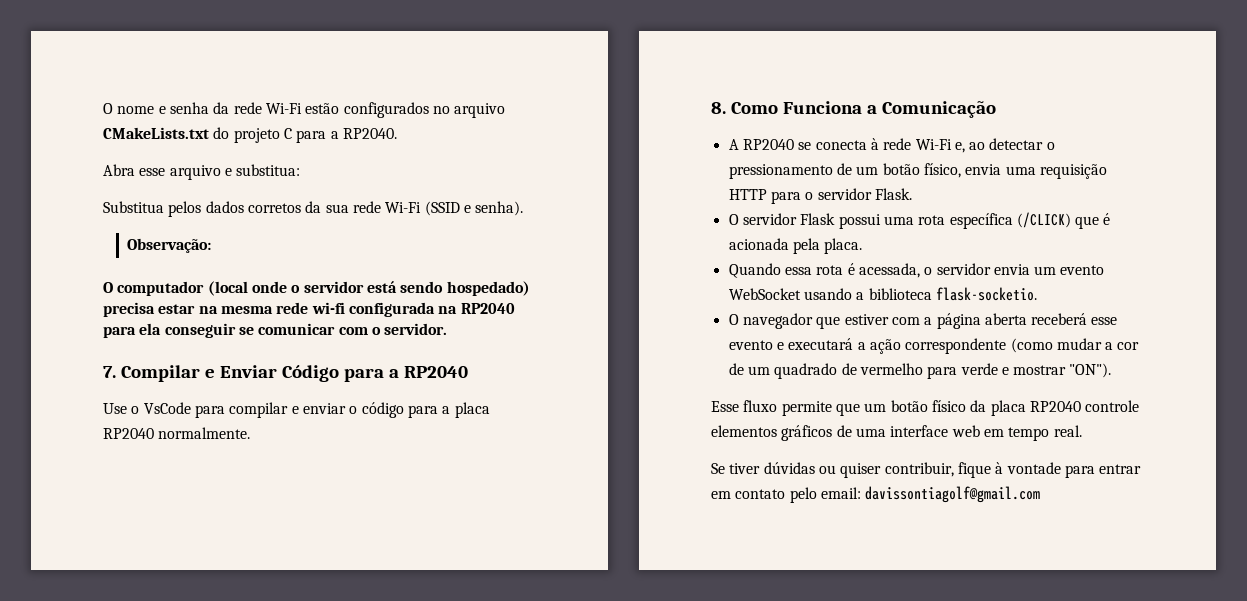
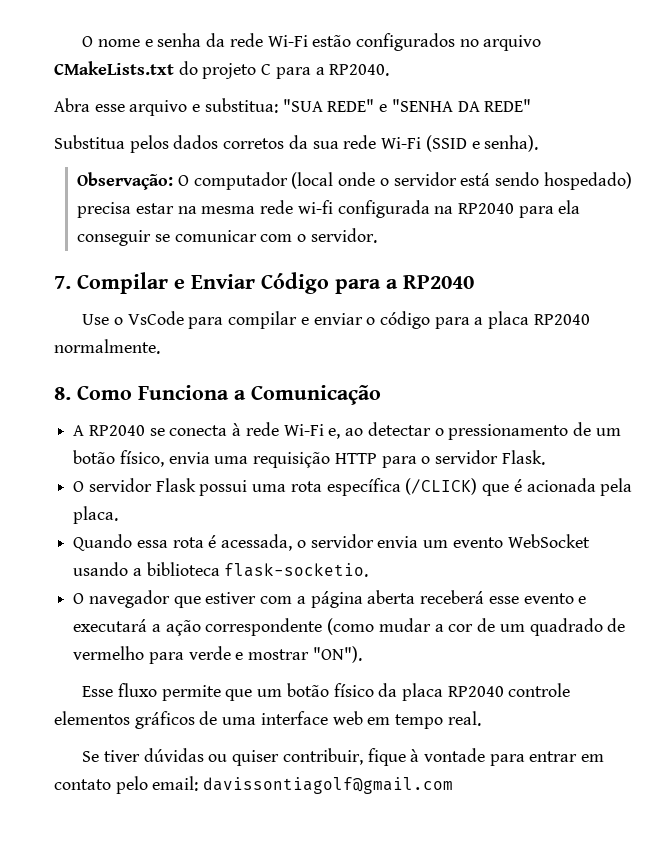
- Abra esse arquivo e substitua:
+ Abra esse arquivo e substitua: "SUA REDE" e "SENHA DA REDE"
- Observação:
- O computador (local onde o servidor está sendo hospedado) precisa estar na mesma rede wi-fi configurada na RP2040 para ela conseguir se comunicar com o servidor.
+ Observação: O computador (local onde o servidor está sendo hospedado) precisa estar na mesma rede wi-fi configurada na RP2040 para ela conseguir se comunicar com o servidor.

